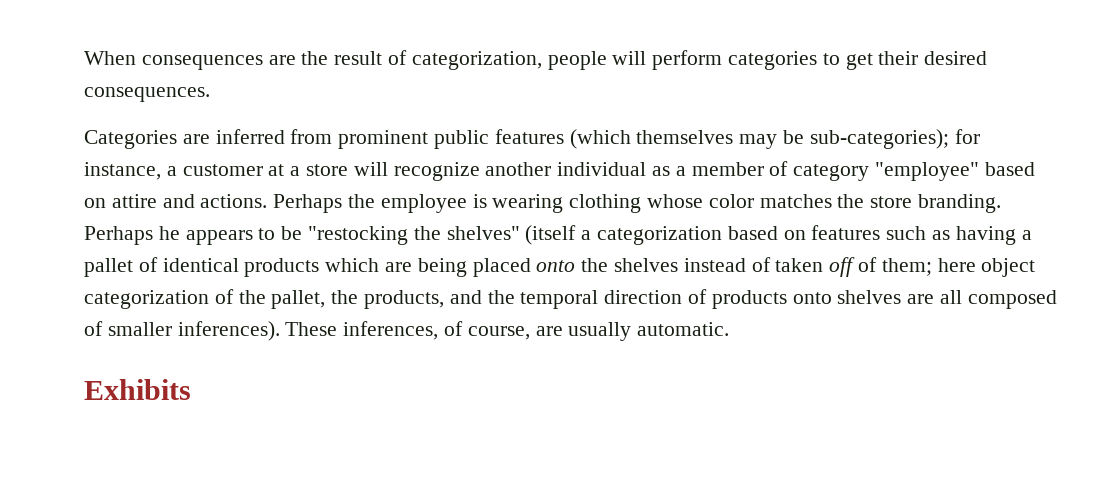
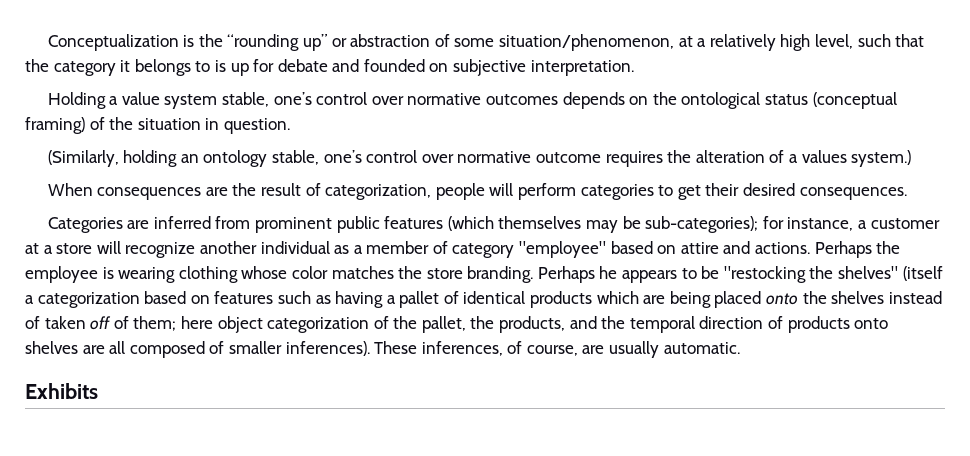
+ Conceptualization is the “rounding up” or abstraction of some situation/phenomenon, at a relatively high level, such that the category it belongs to is up for debate and founded on subjective interpretation.
+ Holding a value system stable, one’s control over normative outcomes depends on the ontological status (conceptual framing) of the situation in question.
+ (Similarly, holding an ontology stable, one’s control over normative outcome requires the alteration of a values system.)

